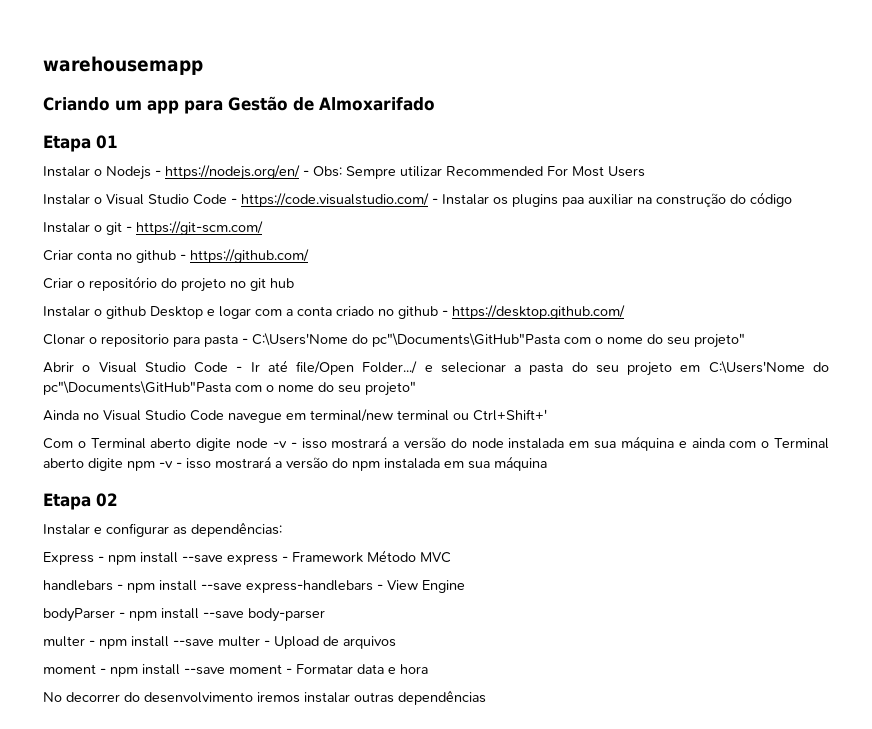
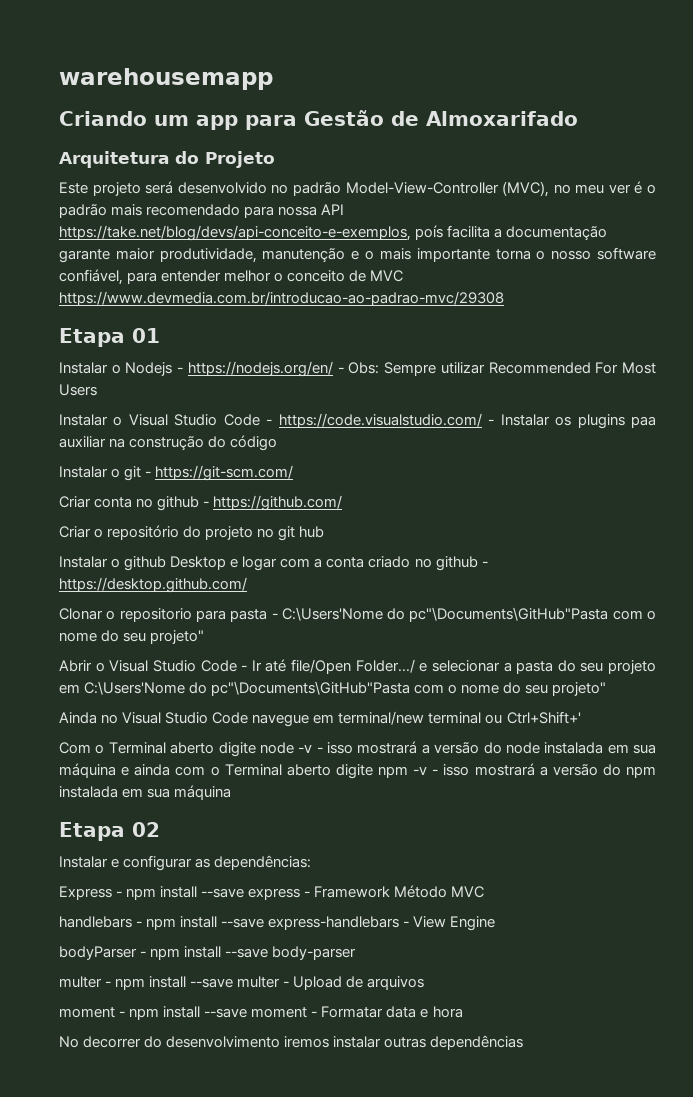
+ Arquitetura do Projeto
+ Este projeto será desenvolvido no padrão Model-View-Controller (MVC), no meu ver é o padrão mais recomendado para nossa API https://take.net/blog/devs/api-conceito-e-exemplos, poís facilita a documentação garante maior produtividade, manutenção e o mais importante torna o nosso software confiável, para entender melhor o conceito de MVC https://www.devmedia.com.br/introducao-ao-padrao-mvc/29308

